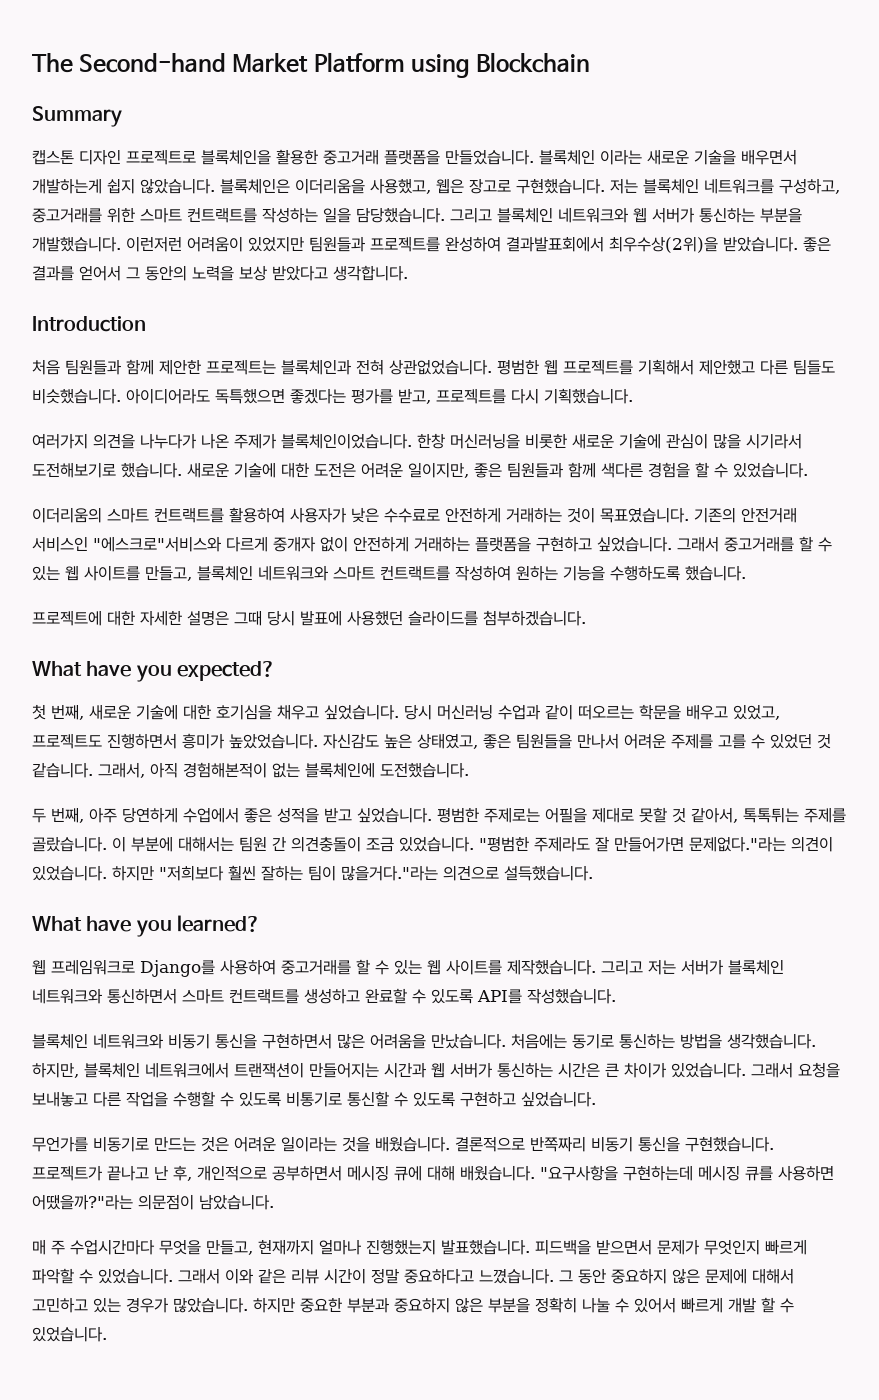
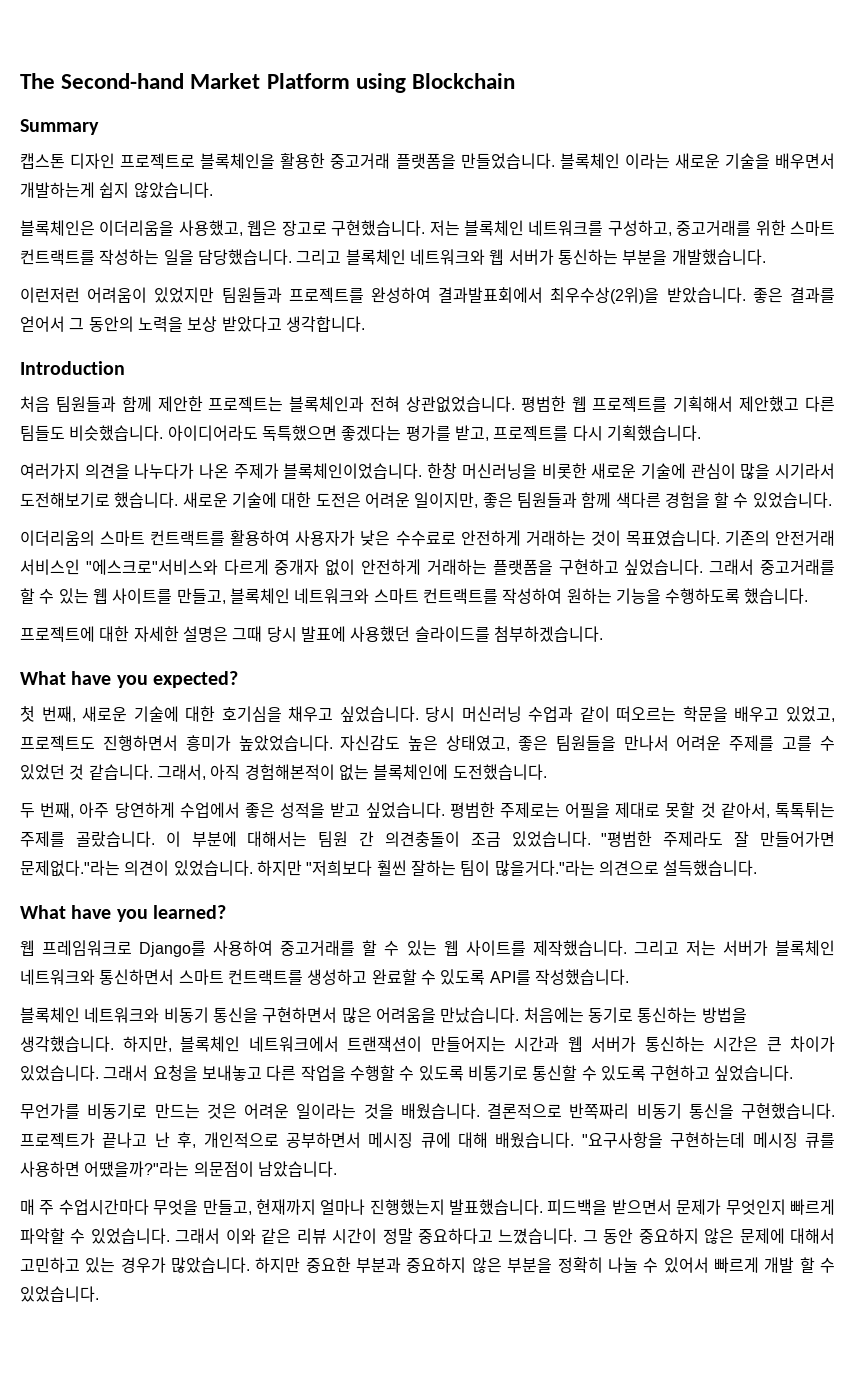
- 블록체인 이라는 새로운 기술을 배우면서 개발하는게 쉽지 않았습니다. 블록체인은 이더리움을 사용했고, 웹은 장고로 구현했습니다.
+ 블록체인 이라는 새로운 기술을 배우면서 개발하는게 쉽지 않았습니다.
+ 블록체인은 이더리움을 사용했고, 웹은 장고로 구현했습니다.
- 그리고 블록체인 네트워크와 웹 서버가 통신하는 부분을 개발했습니다. 이런저런 어려움이 있었지만 팀원들과 프로젝트를 완성하여 결과발표회에서 최우수상(2위)을 받았습니다.
+ 그리고 블록체인 네트워크와 웹 서버가 통신하는 부분을 개발했습니다.
+ 이런저런 어려움이 있었지만 팀원들과 프로젝트를 완성하여 결과발표회에서 최우수상(2위)을 받았습니다.

